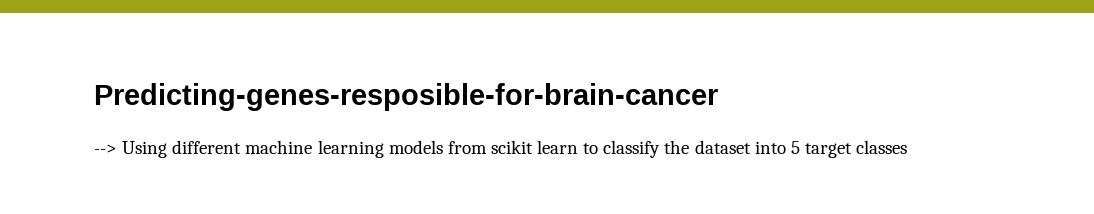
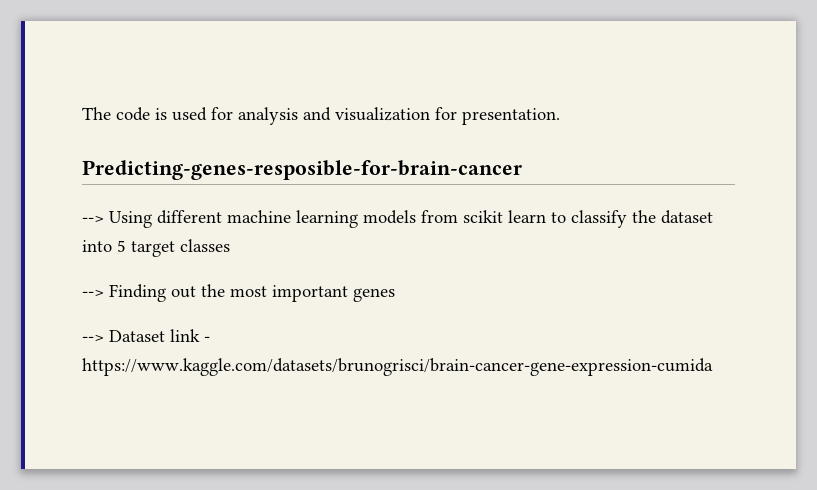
+ The code is used for analysis and visualization for presentation.
+ --> Finding out the most important genes
+ --> Dataset link - https://www.kaggle.com/datasets/brunogrisci/brain-cancer-gene-expression-cumida

